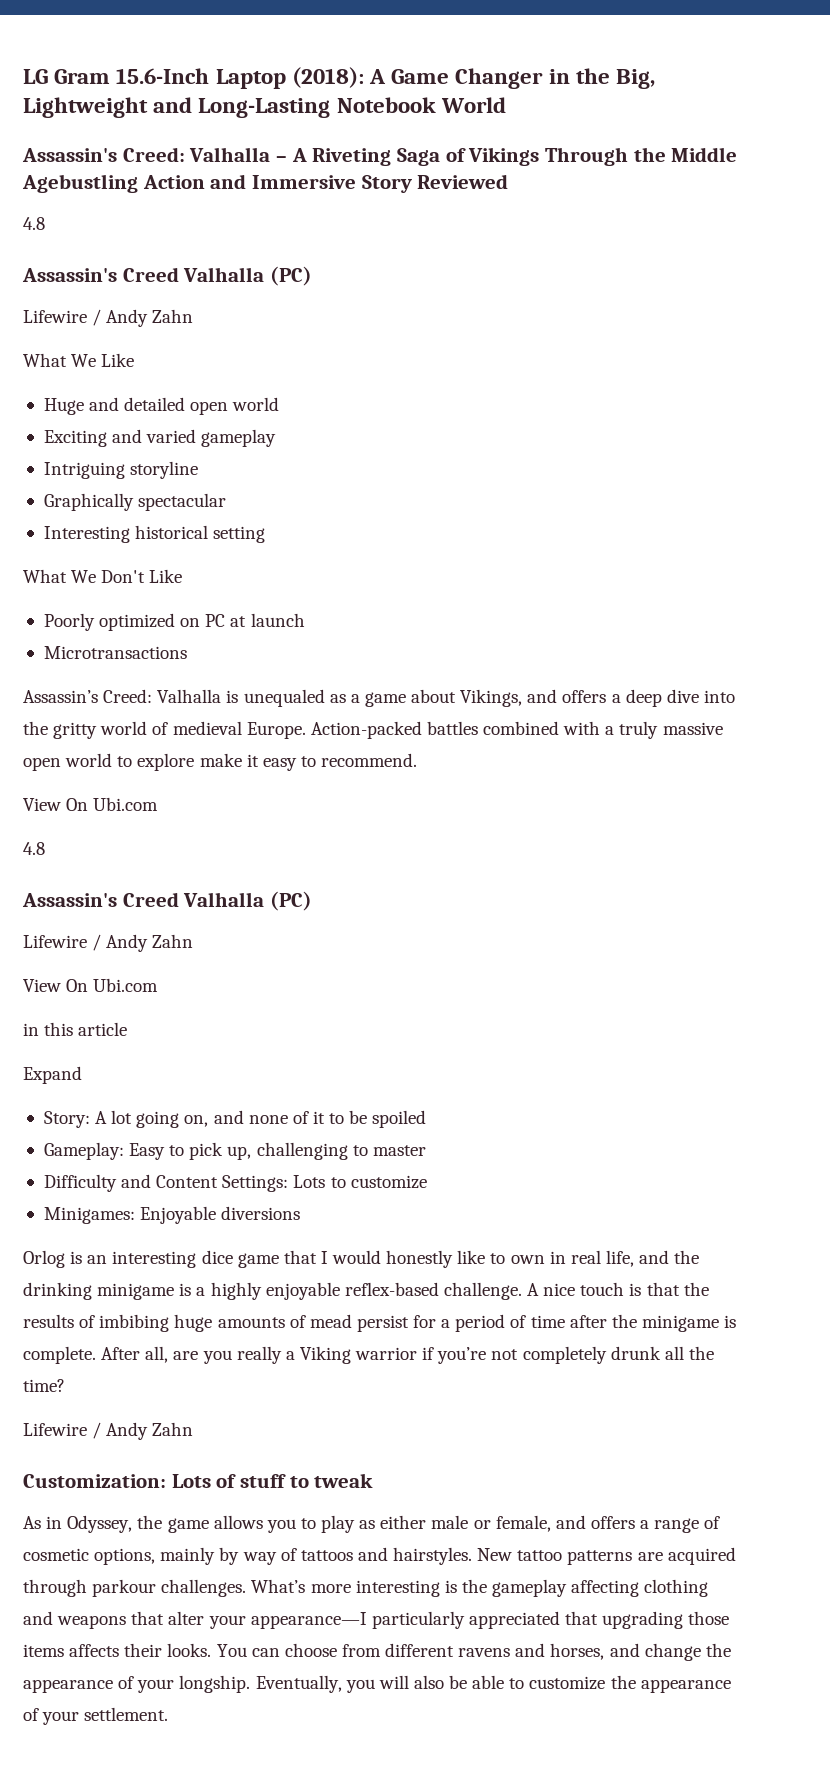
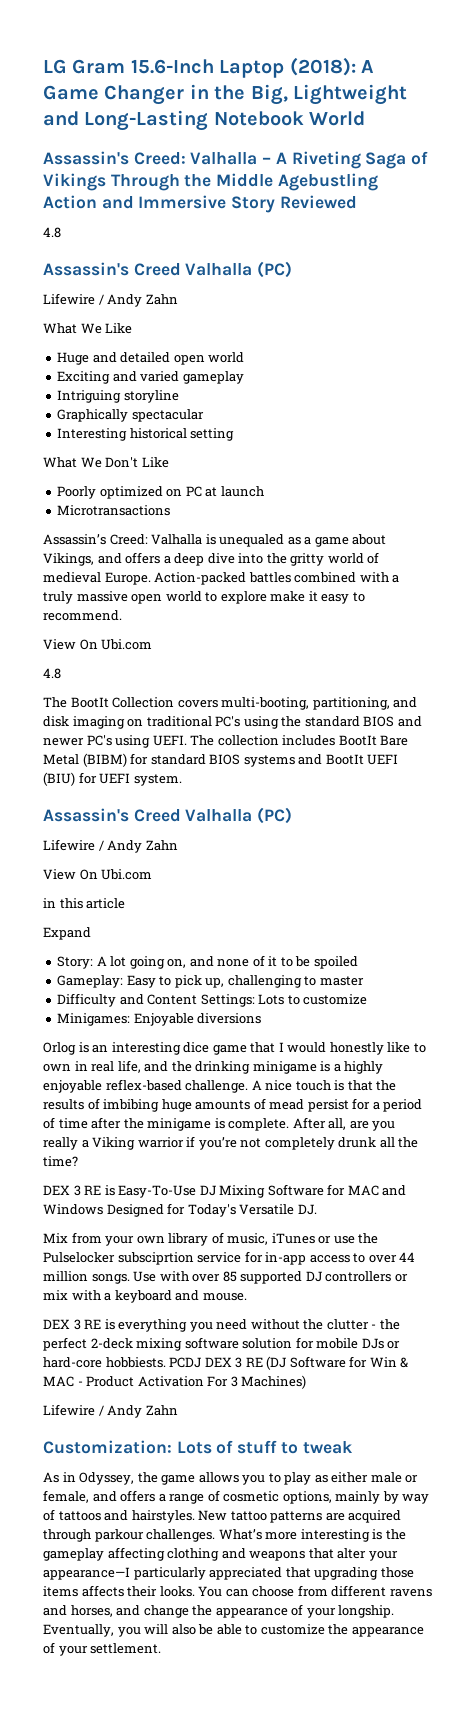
+ The BootIt Collection covers multi-booting, partitioning, and disk imaging on traditional PC's using the standard BIOS and newer PC's using UEFI. The collection includes BootIt Bare Metal (BIBM) for standard BIOS systems and BootIt UEFI (BIU) for UEFI system.
+ DEX 3 RE is Easy-To-Use DJ Mixing Software for MAC and Windows Designed for Today's Versatile DJ.
+ Mix from your own library of music, iTunes or use the Pulselocker subsciprtion service for in-app access to over 44 million songs. Use with over 85 supported DJ controllers or mix with a keyboard and mouse.
+ DEX 3 RE is everything you need without the clutter - the perfect 2-deck mixing software solution for mobile DJs or hard-core hobbiests. PCDJ DEX 3 RE (DJ Software for Win & MAC - Product Activation For 3 Machines)

